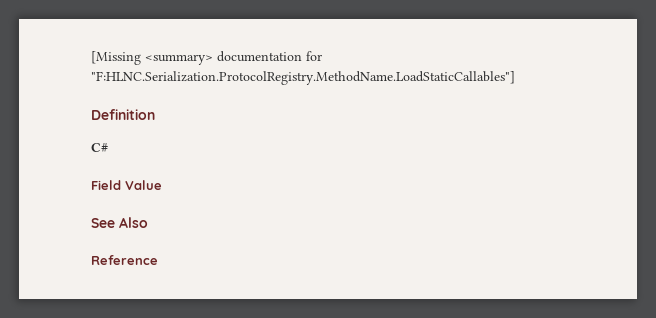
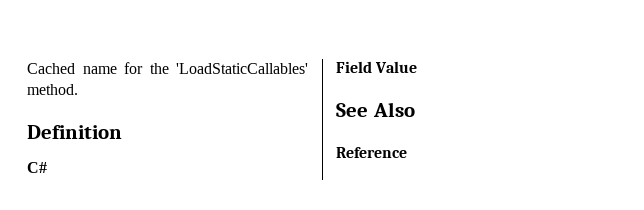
- [Missing <summary> documentation for "F:HLNC.Serialization.ProtocolRegistry.MethodName.LoadStaticCallables"]
+ Cached name for the 'LoadStaticCallables' method.

